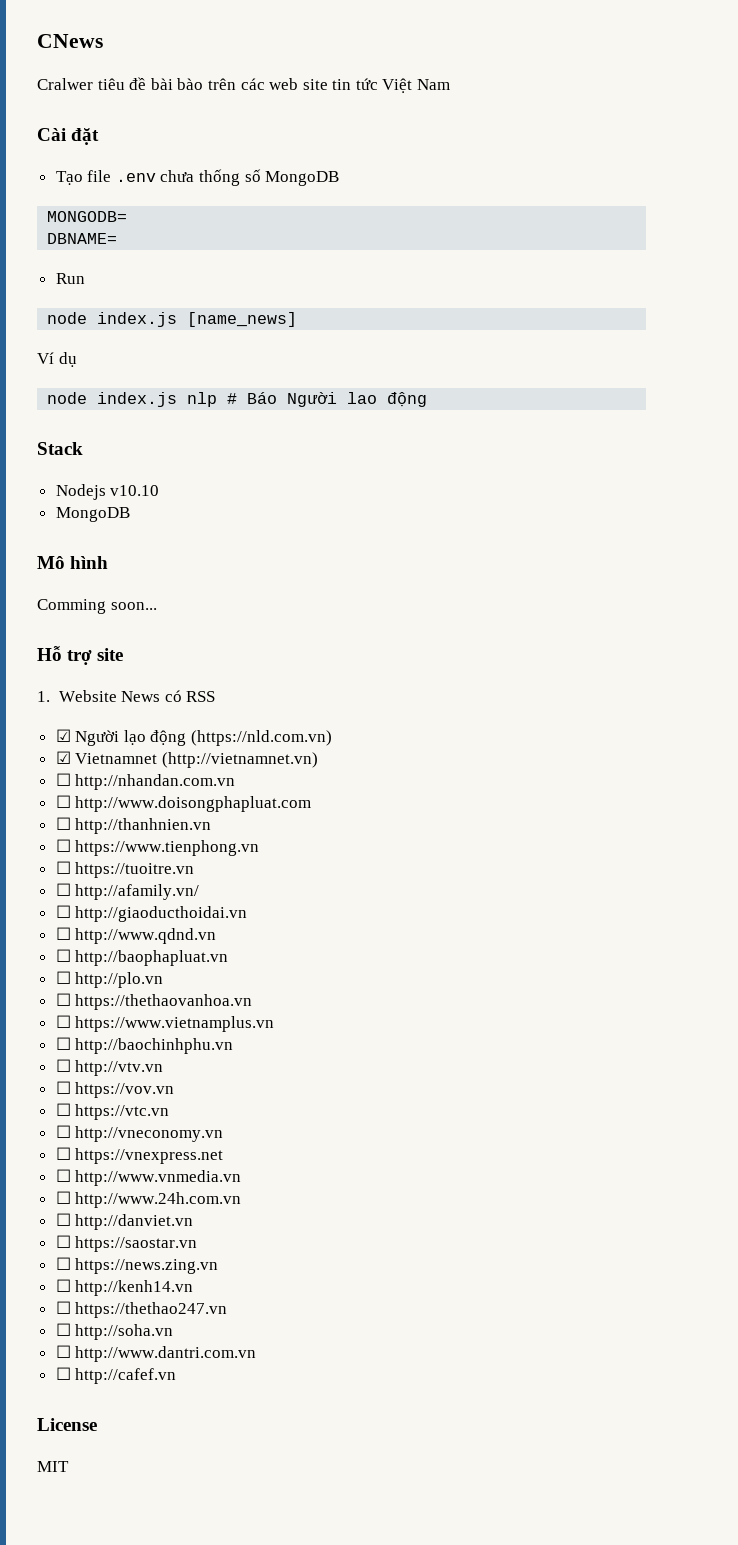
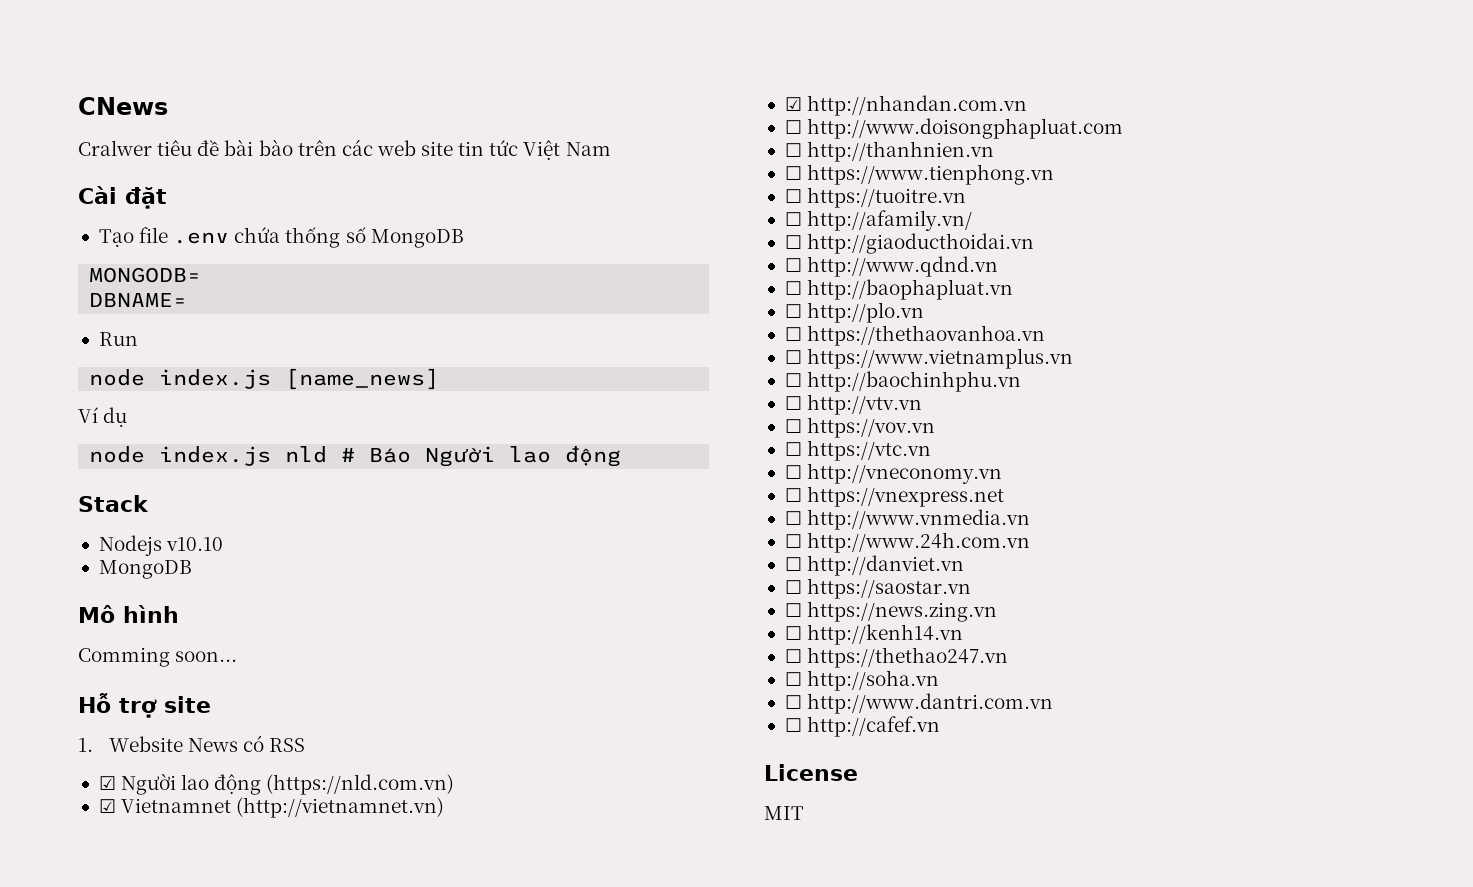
- Tạo file .env chưa thống số MongoDB
+ Tạo file .env chứa thống số MongoDB
- node index.js nlp # Báo Người lao động
+ node index.js nld # Báo Người lao động
- ☑ Người lạo động (https://nld.com.vn)
+ ☑ Người lao động (https://nld.com.vn)
- ☐ http://nhandan.com.vn
+ ☑ http://nhandan.com.vn

